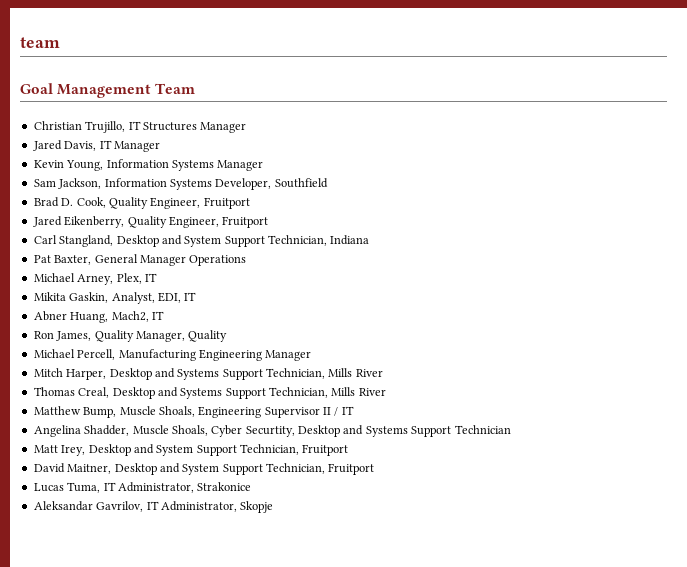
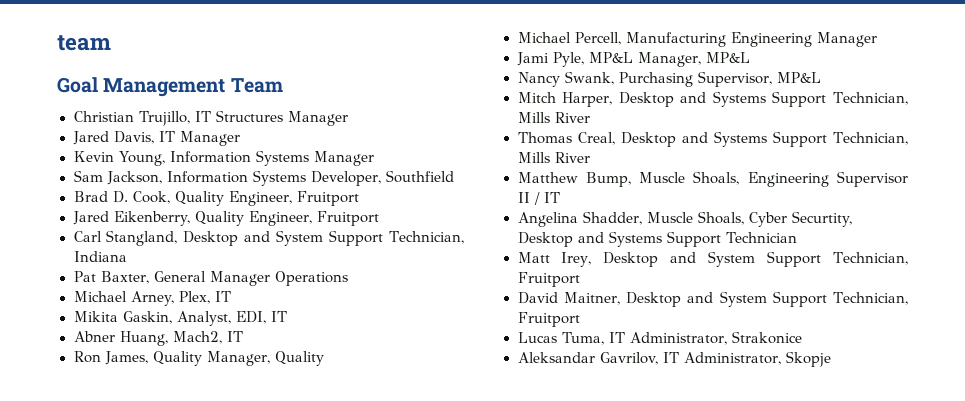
+ Jami Pyle, MP&L Manager, MP&L
+ Nancy Swank, Purchasing Supervisor, MP&L

